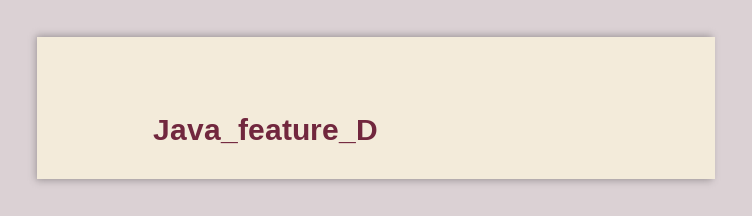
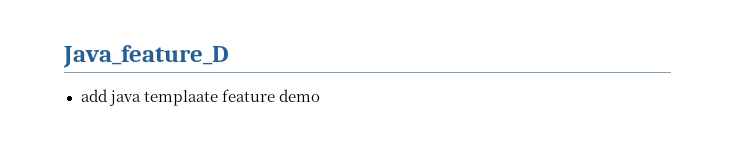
+ add java templaate feature demo

